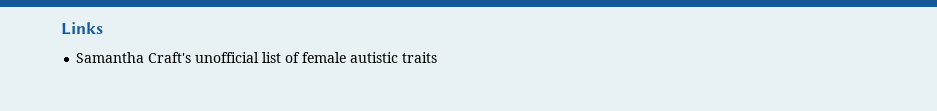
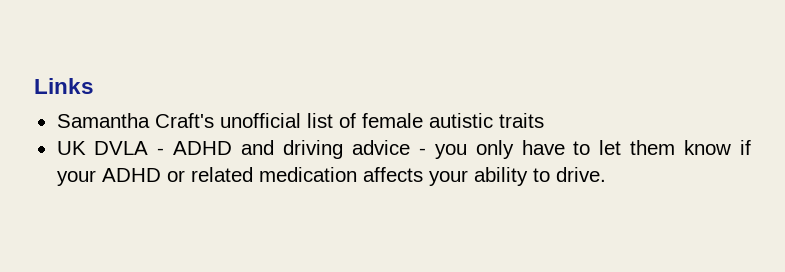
+ UK DVLA - ADHD and driving advice - you only have to let them know if your ADHD or related medication affects your ability to drive.

